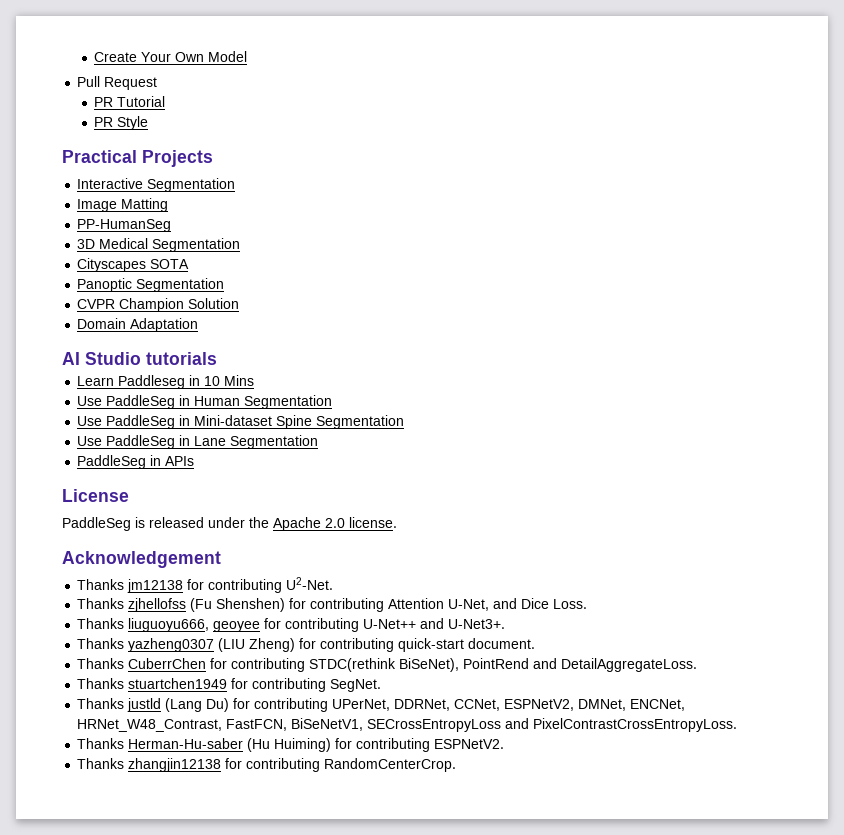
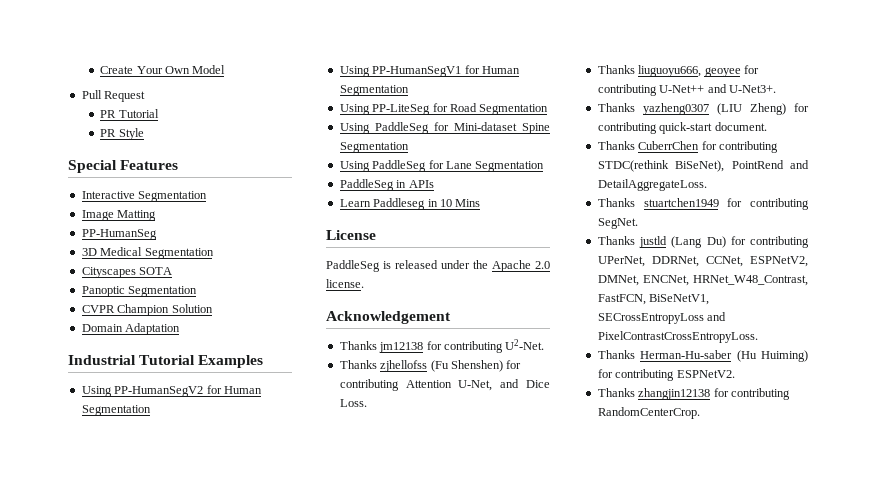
- Practical Projects
+ Special Features
- AI Studio tutorials
+ Industrial Tutorial Examples
+ Using PP-HumanSegV2 for Human Segmentation
+ Using PP-HumanSegV1 for Human Segmentation
+ Using PP-LiteSeg for Road Segmentation
+ Using PaddleSeg for Mini-dataset Spine Segmentation
+ Using PaddleSeg for Lane Segmentation
+ PaddleSeg in APIs
- Use PaddleSeg in Human Segmentation
- Use PaddleSeg in Mini-dataset Spine Segmentation
- Use PaddleSeg in Lane Segmentation
- PaddleSeg in APIs

